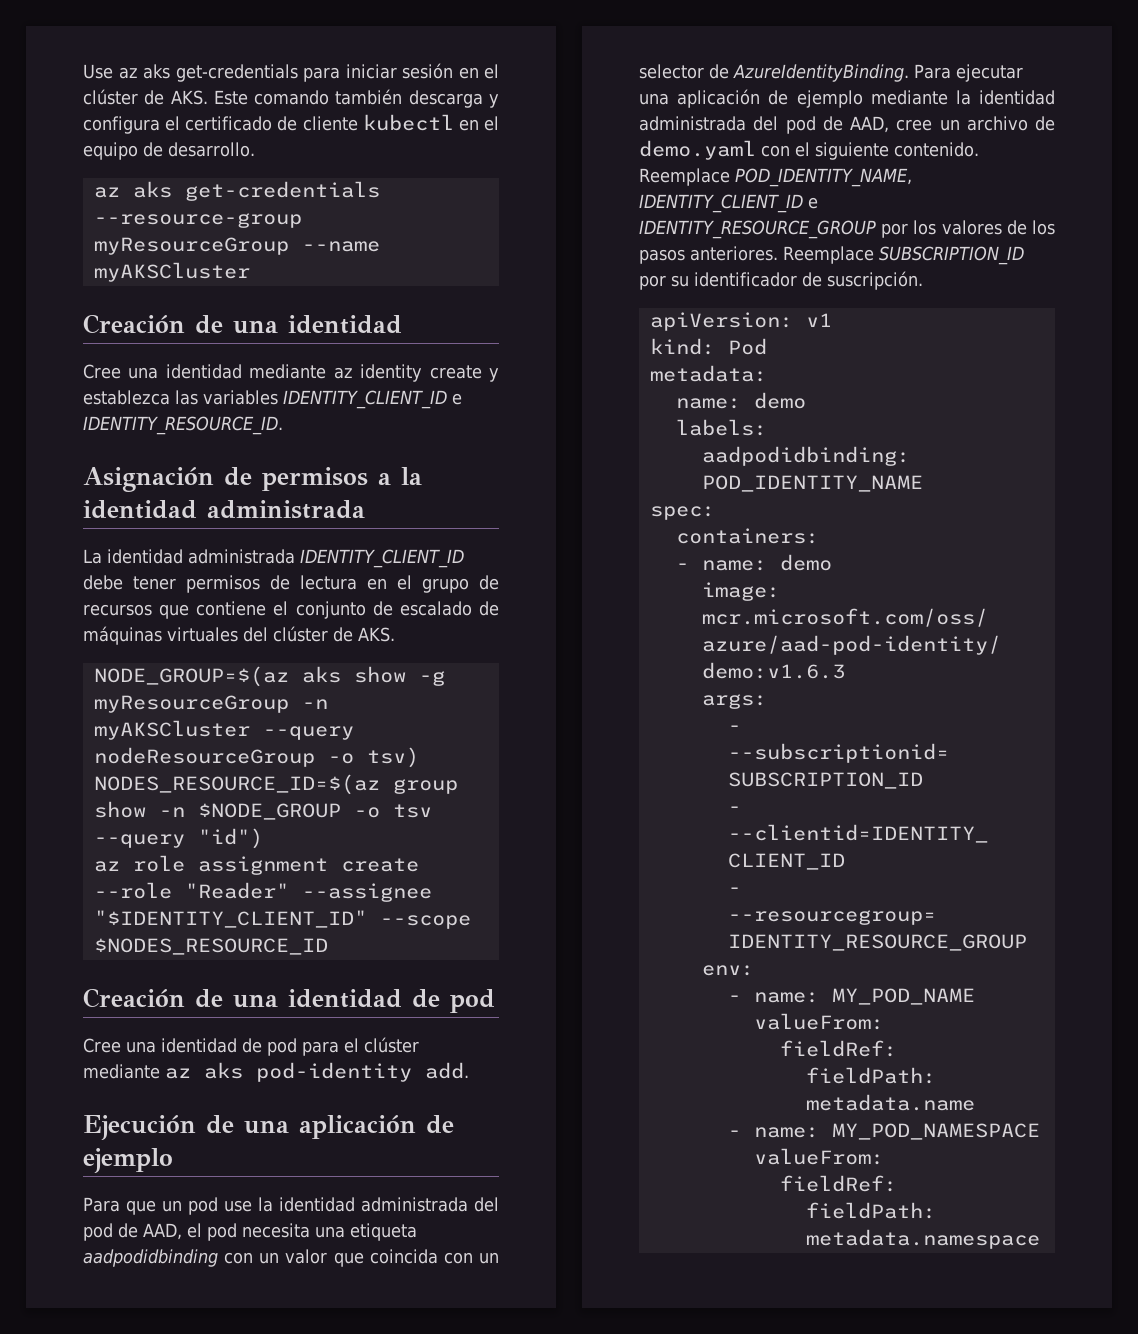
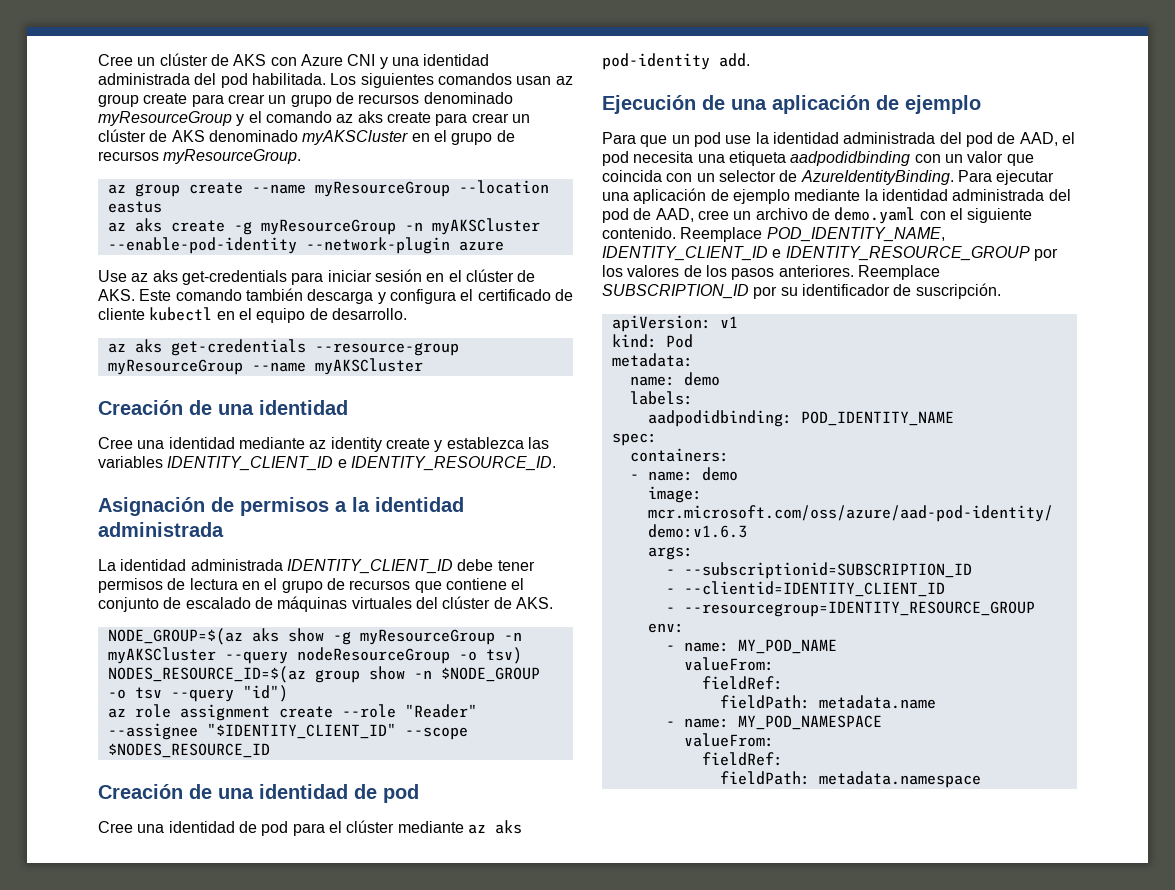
+ Cree un clúster de AKS con Azure CNI y una identidad administrada del pod habilitada. Los siguientes comandos usan az group create para crear un grupo de recursos denominado myResourceGroup y el comando az aks create para crear un clúster de AKS denominado myAKSCluster en el grupo de recursos myResourceGroup.
+ az group create --name myResourceGroup --location eastus
+ az aks create -g myResourceGroup -n myAKSCluster --enable-pod-identity --network-plugin azure

